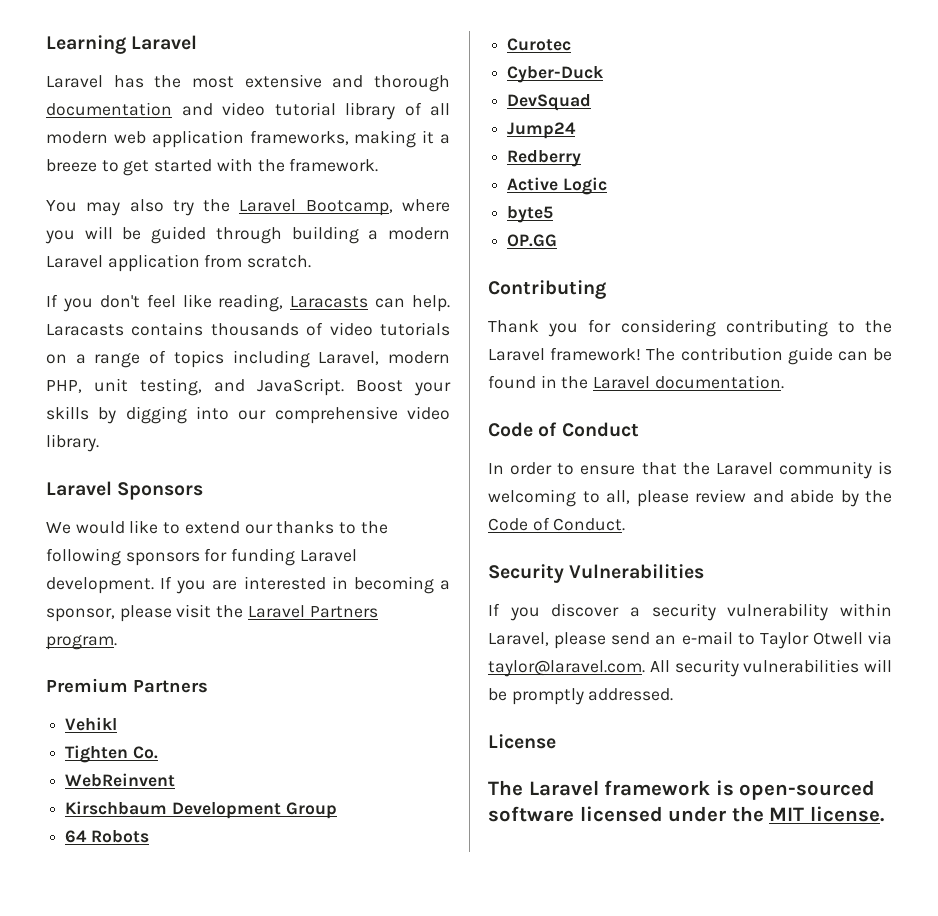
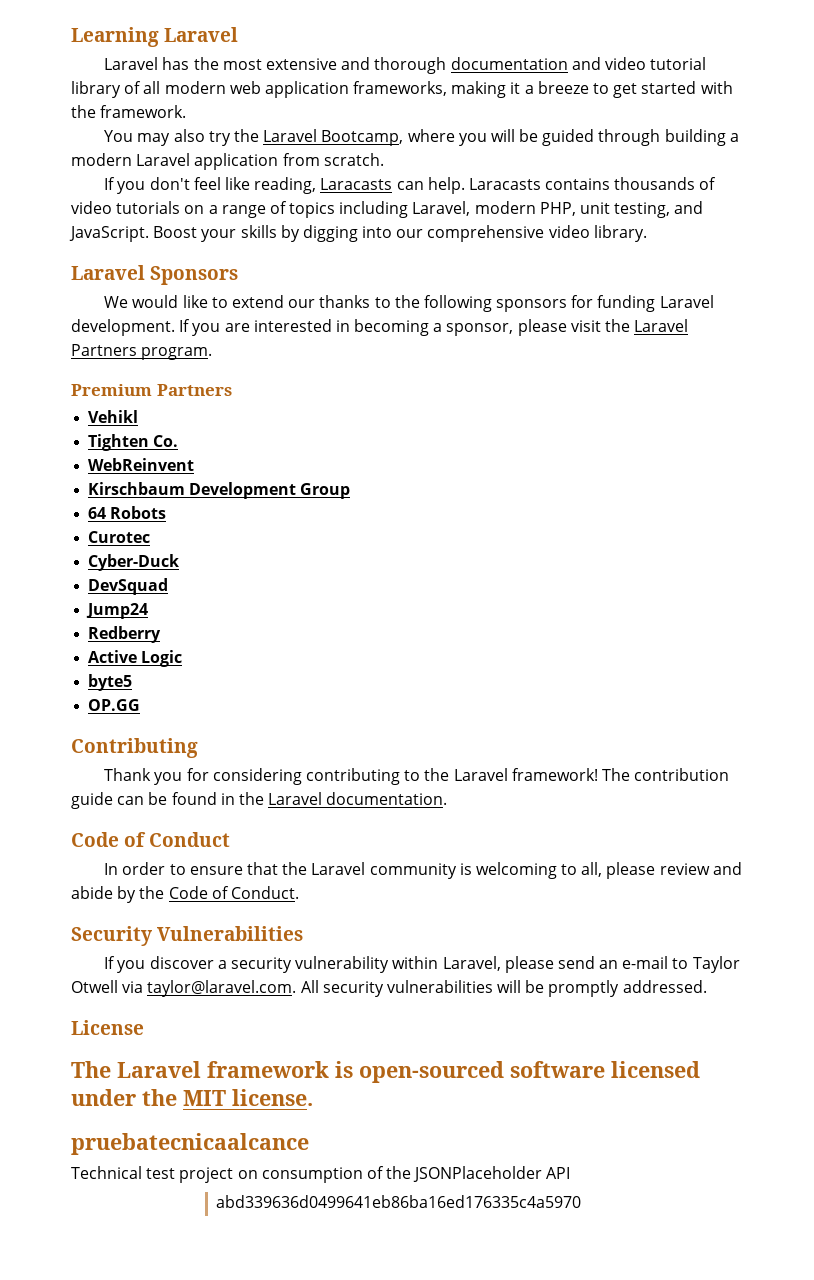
+ pruebatecnicaalcance
+ Technical test project on consumption of the JSONPlaceholder API
+ abd339636d0499641eb86ba16ed176335c4a5970

